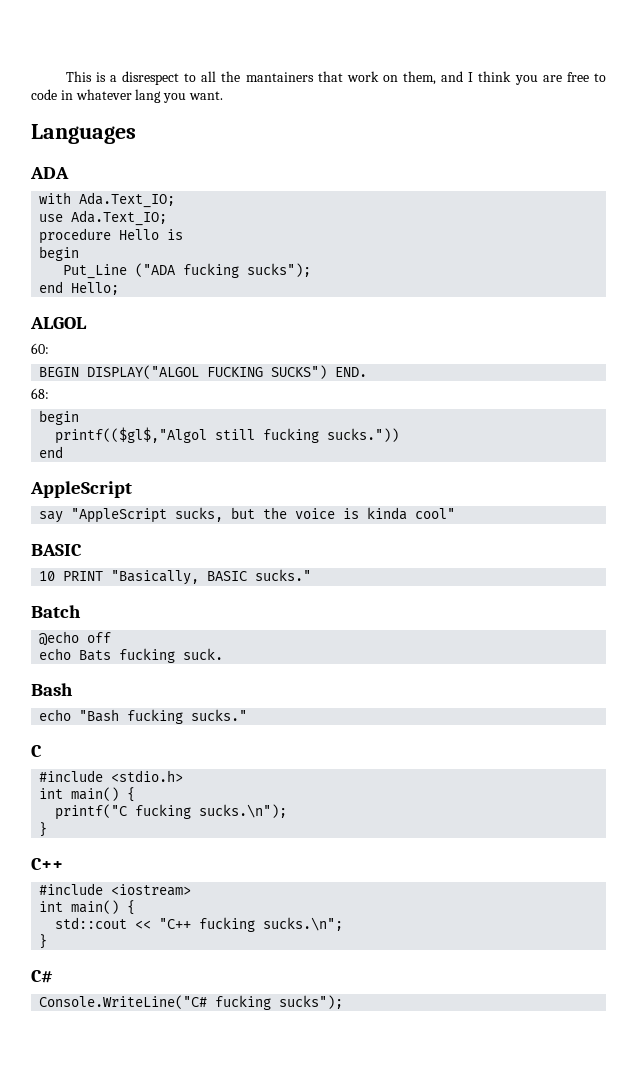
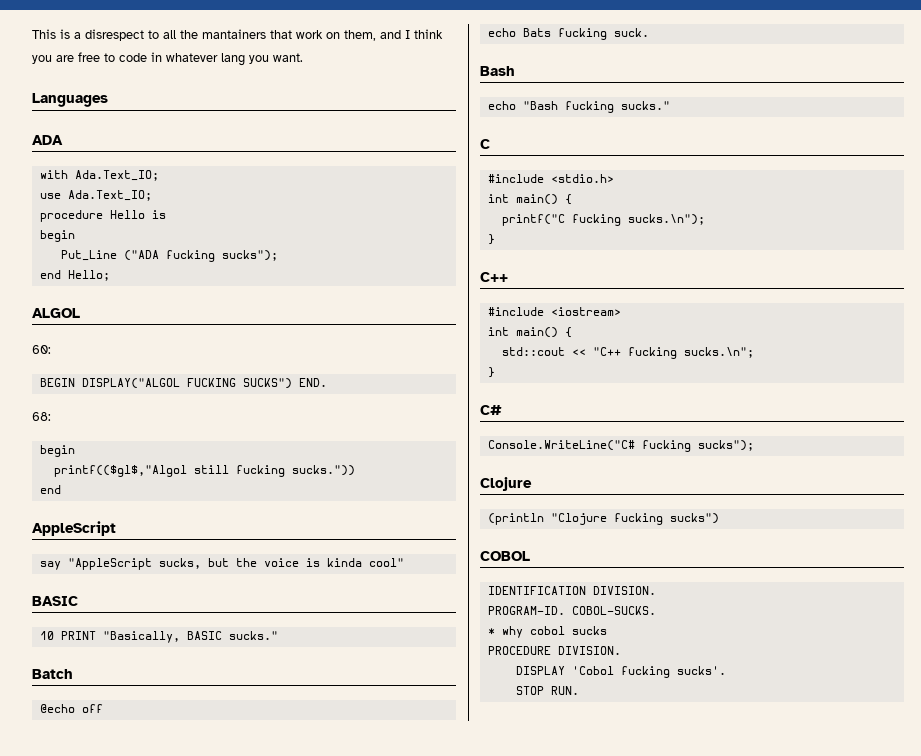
+ Clojure
+ (println "Clojure fucking sucks")
+ COBOL
+ IDENTIFICATION DIVISION.
+ PROGRAM-ID. COBOL-SUCKS.
+ * why cobol sucks
+ PROCEDURE DIVISION.
+ DISPLAY 'Cobol fucking sucks'.
+ STOP RUN.

